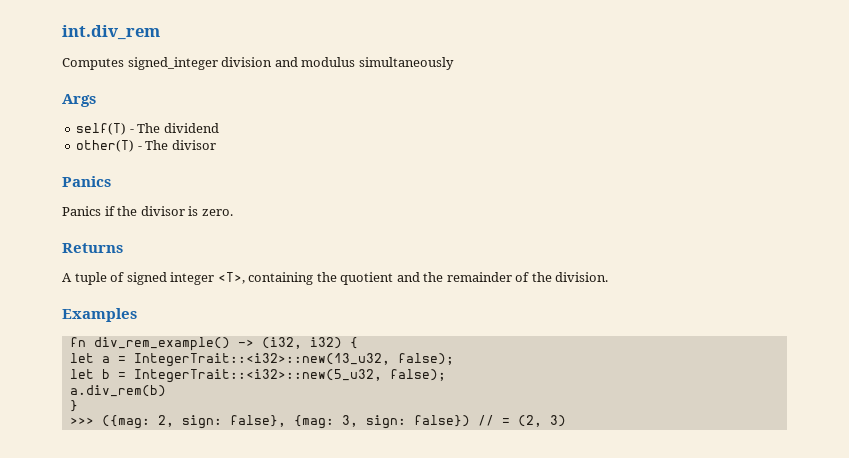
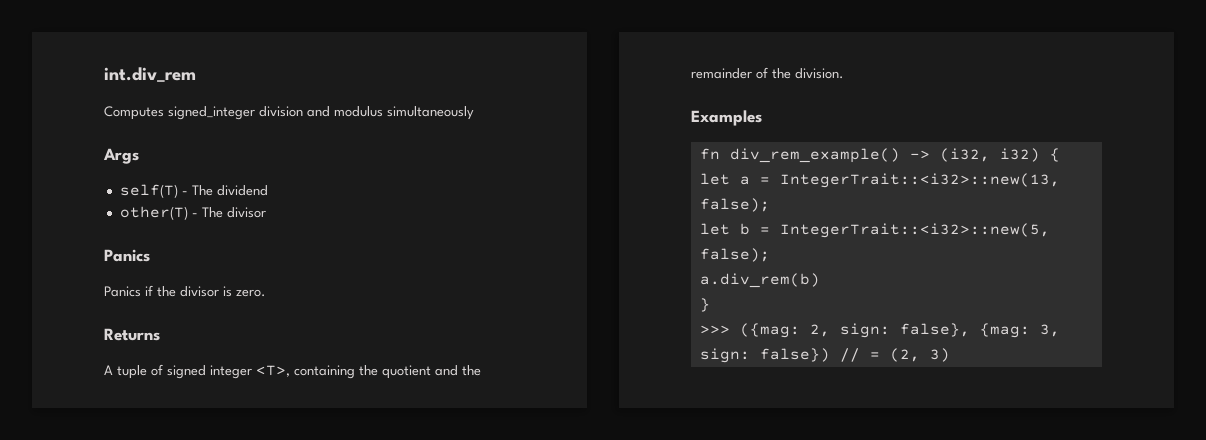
- let a = IntegerTrait::<i32>::new(13_u32, false);
+ let a = IntegerTrait::<i32>::new(13, false);
- let b = IntegerTrait::<i32>::new(5_u32, false);
+ let b = IntegerTrait::<i32>::new(5, false);

